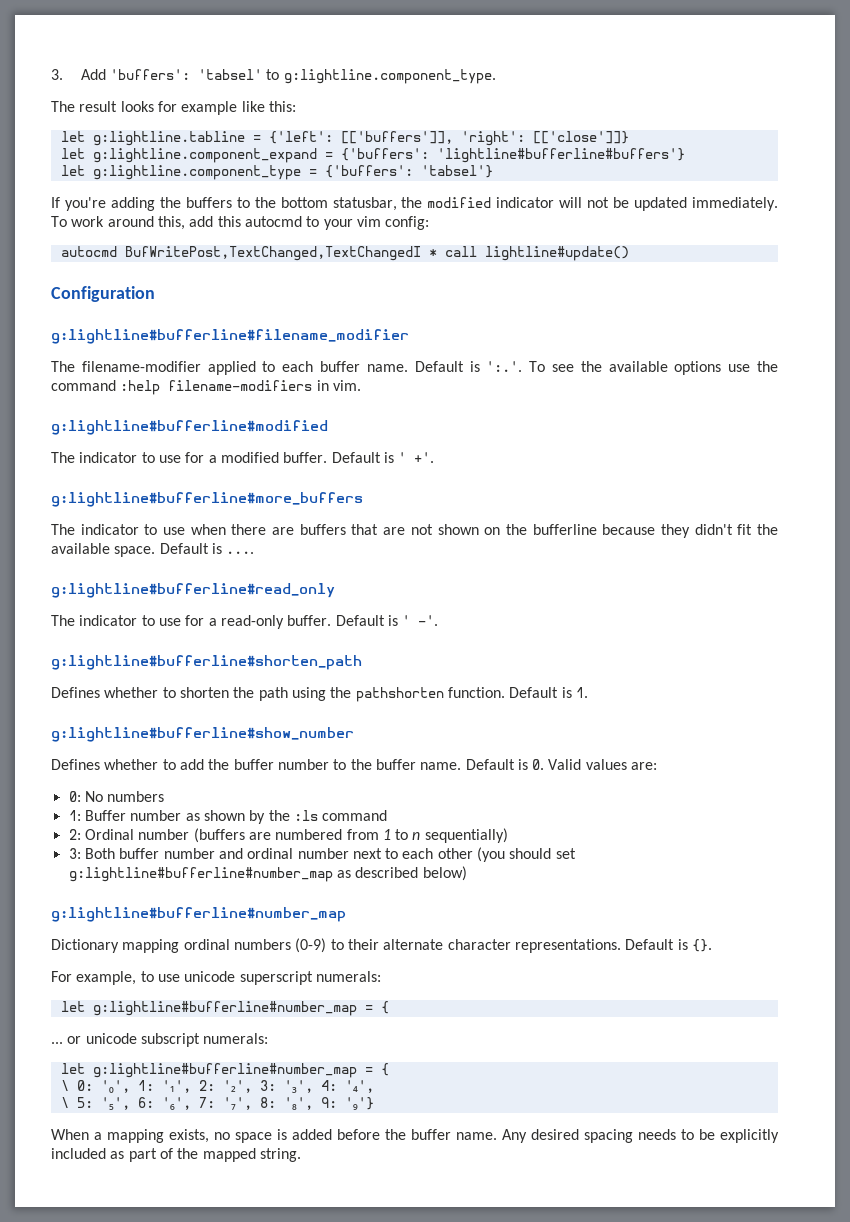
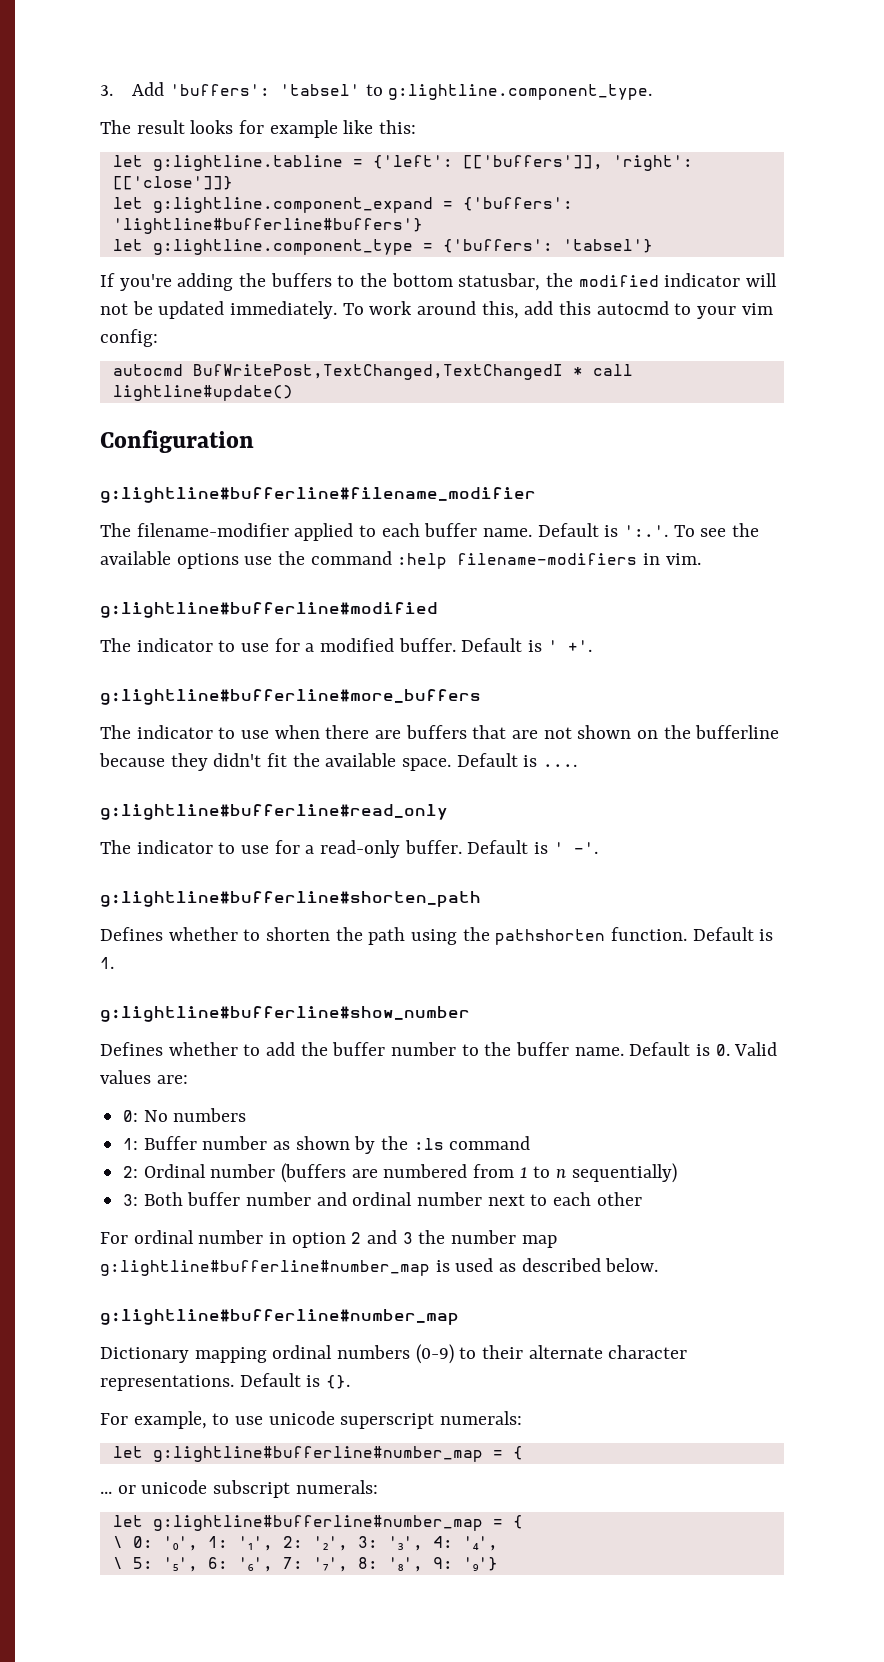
- 3: Both buffer number and ordinal number next to each other (you should set g:lightline#bufferline#number_map as described below)
+ 3: Both buffer number and ordinal number next to each other
+ For ordinal number in option 2 and 3 the number map g:lightline#bufferline#number_map is used as described below.
- When a mapping exists, no space is added before the buffer name. Any desired spacing needs to be explicitly included as part of the mapped string.

